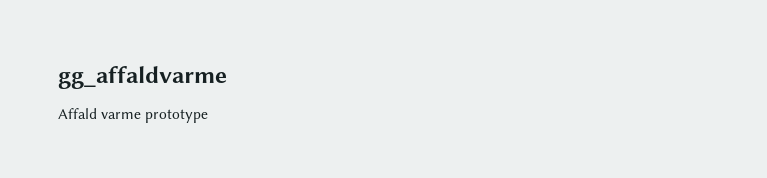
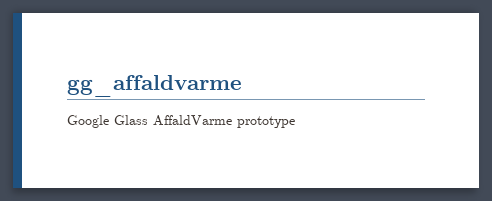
- Affald varme prototype
+ Google Glass AffaldVarme prototype

